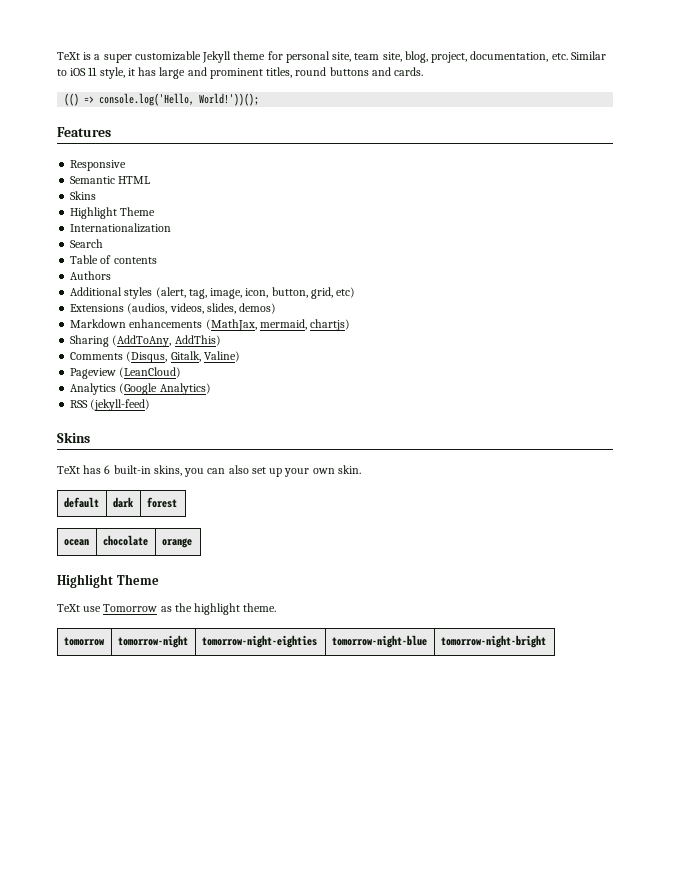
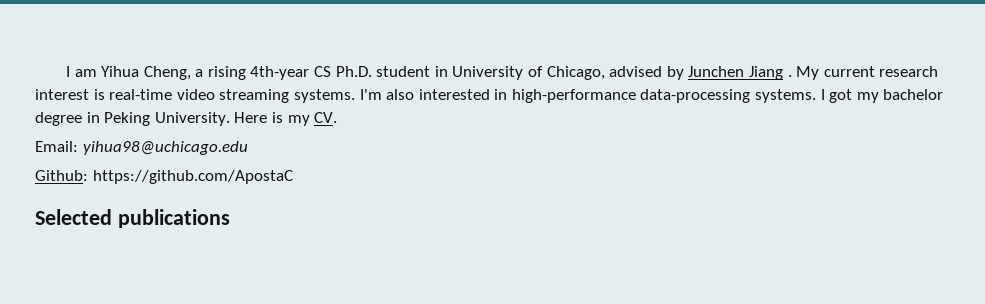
- TeXt is a super customizable Jekyll theme for personal site, team site, blog, project, documentation, etc. Similar to iOS 11 style, it has large and prominent titles, round buttons and cards.
- (() => console.log('Hello, World!'))();
- Features
- Responsive
- Semantic HTML
- Skins
- Highlight Theme
- Internationalization
- Search
- Table of contents
- Authors
- Additional styles (alert, tag, image, icon, button, grid, etc)
- Extensions (audios, videos, slides, demos)
- Markdown enhancements (MathJax, mermaid, chartjs)
- Sharing (AddToAny, AddThis)
- Comments (Disqus, Gitalk, Valine)
- Pageview (LeanCloud)
- Analytics (Google Analytics)
- RSS (jekyll-feed)
- Skins
- TeXt has 6 built-in skins, you can also set up your own skin.
- default | dark | forest
- ocean | chocolate | orange
- Highlight Theme
- TeXt use Tomorrow as the highlight theme.
- tomorrow | tomorrow-night | tomorrow-night-eighties | tomorrow-night-blue | tomorrow-night-bright
+ I am Yihua Cheng, a rising 4th-year CS Ph.D. student in University of Chicago, advised by Junchen Jiang . My current research interest is real-time video streaming systems. I'm also interested in high-performance data-processing systems. I got my bachelor degree in Peking University. Here is my CV.
+ Email: yihua98@uchicago.edu
+ Github: https://github.com/ApostaC
+ Selected publications

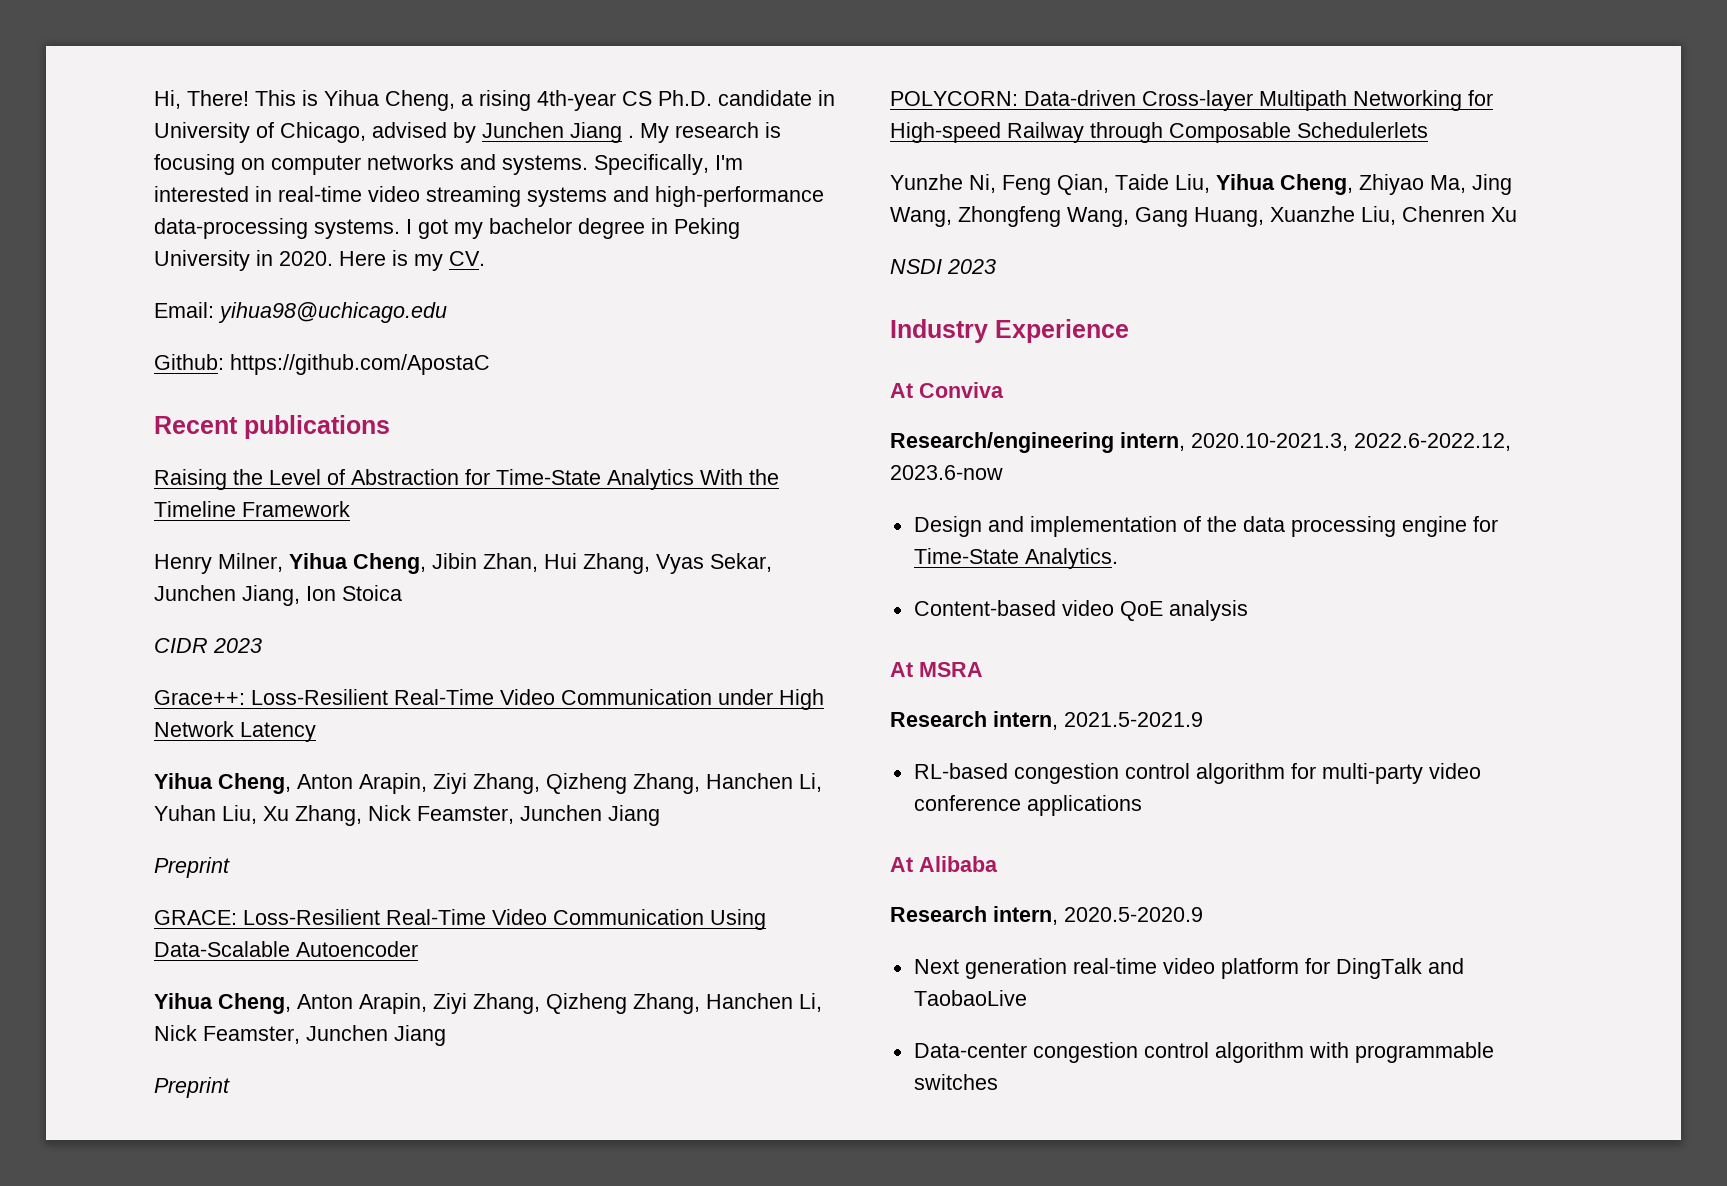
- I am Yihua Cheng, a rising 4th-year CS Ph.D. student in University of Chicago, advised by Junchen Jiang .
+ Hi, There! This is Yihua Cheng, a rising 4th-year CS Ph.D. candidate in University of Chicago, advised by Junchen Jiang .
- My current research interest is real-time video streaming systems. I'm also interested in high-performance data-processing systems.
+ My research is focusing on computer networks and systems. Specifically, I'm interested in real-time video streaming systems and high-performance data-processing systems.
- I got my bachelor degree in Peking University.
+ I got my bachelor degree in Peking University in 2020.
- Selected publications
+ Recent publications
+ Raising the Level of Abstraction for Time-State Analytics With the Timeline Framework
+ Henry Milner, Yihua Cheng, Jibin Zhan, Hui Zhang, Vyas Sekar, Junchen Jiang, Ion Stoica
+ CIDR 2023
+ Grace++: Loss-Resilient Real-Time Video Communication under High Network Latency
+ Yihua Cheng, Anton Arapin, Ziyi Zhang, Qizheng Zhang, Hanchen Li, Yuhan Liu, Xu Zhang, Nick Feamster, Junchen Jiang
+ Preprint
+ GRACE: Loss-Resilient Real-Time Video Communication Using Data-Scalable Autoencoder
+ Yihua Cheng, Anton Arapin, Ziyi Zhang, Qizheng Zhang, Hanchen Li, Nick Feamster, Junchen Jiang
+ Preprint
+ POLYCORN: Data-driven Cross-layer Multipath Networking for High-speed Railway through Composable Schedulerlets
+ Yunzhe Ni, Feng Qian, Taide Liu, Yihua Cheng, Zhiyao Ma, Jing Wang, Zhongfeng Wang, Gang Huang, Xuanzhe Liu, Chenren Xu
+ NSDI 2023
+ Industry Experience
+ At Conviva
+ Research/engineering intern, 2020.10-2021.3, 2022.6-2022.12, 2023.6-now
+ Design and implementation of the data processing engine for Time-State Analytics.
+ Content-based video QoE analysis
+ At MSRA
+ Research intern, 2021.5-2021.9
+ RL-based congestion control algorithm for multi-party video conference applications
+ At Alibaba
+ Research intern, 2020.5-2020.9
+ Next generation real-time video platform for DingTalk and TaobaoLive
+ Data-center congestion control algorithm with programmable switches

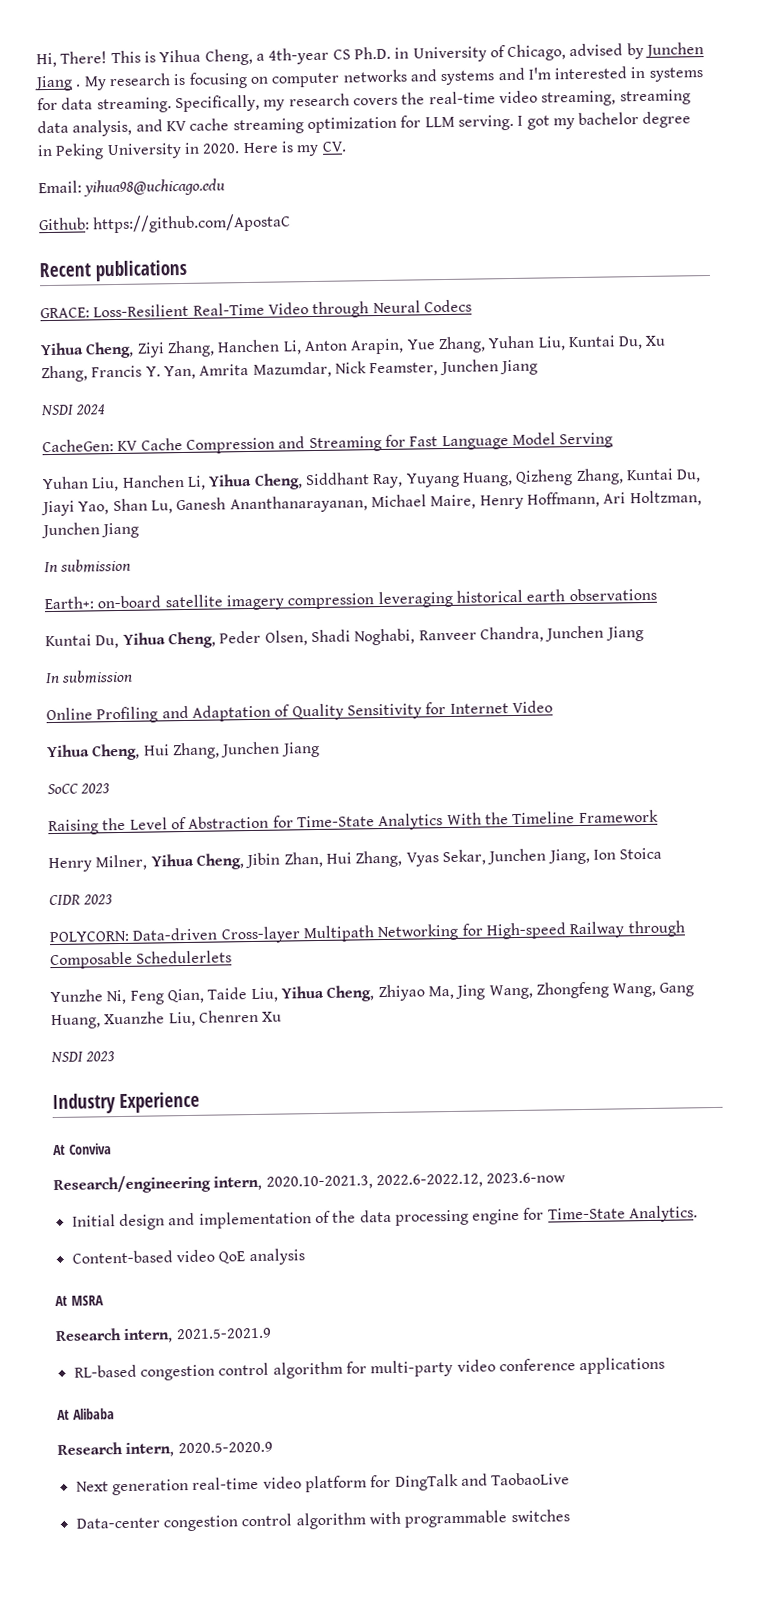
- This is Yihua Cheng, a rising 4th-year CS Ph.D. candidate in University of Chicago, advised by Junchen Jiang .
+ This is Yihua Cheng, a 4th-year CS Ph.D. in University of Chicago, advised by Junchen Jiang .
- My research is focusing on computer networks and systems. Specifically, I'm interested in real-time video streaming systems and high-performance data-processing systems.
+ My research is focusing on computer networks and systems and I'm interested in systems for data streaming. Specifically, my research covers the real-time video streaming, streaming data analysis, and KV cache streaming optimization for LLM serving.
+ GRACE: Loss-Resilient Real-Time Video through Neural Codecs
+ Yihua Cheng, Ziyi Zhang, Hanchen Li, Anton Arapin, Yue Zhang, Yuhan Liu, Kuntai Du, Xu Zhang, Francis Y. Yan, Amrita Mazumdar, Nick Feamster, Junchen Jiang
+ NSDI 2024
+ CacheGen: KV Cache Compression and Streaming for Fast Language Model Serving
+ Yuhan Liu, Hanchen Li, Yihua Cheng, Siddhant Ray, Yuyang Huang, Qizheng Zhang, Kuntai Du, Jiayi Yao, Shan Lu, Ganesh Ananthanarayanan, Michael Maire, Henry Hoffmann, Ari Holtzman, Junchen Jiang
+ In submission
+ Earth+: on-board satellite imagery compression leveraging historical earth observations
+ Kuntai Du, Yihua Cheng, Peder Olsen, Shadi Noghabi, Ranveer Chandra, Junchen Jiang
+ In submission
+ Online Profiling and Adaptation of Quality Sensitivity for Internet Video
+ Yihua Cheng, Hui Zhang, Junchen Jiang
+ SoCC 2023
- Grace++: Loss-Resilient Real-Time Video Communication under High Network Latency
- Yihua Cheng, Anton Arapin, Ziyi Zhang, Qizheng Zhang, Hanchen Li, Yuhan Liu, Xu Zhang, Nick Feamster, Junchen Jiang
- Preprint
- GRACE: Loss-Resilient Real-Time Video Communication Using Data-Scalable Autoencoder
- Yihua Cheng, Anton Arapin, Ziyi Zhang, Qizheng Zhang, Hanchen Li, Nick Feamster, Junchen Jiang
- Preprint
- Design and implementation of the data processing engine for Time-State Analytics.
+ Initial design and implementation of the data processing engine for Time-State Analytics.

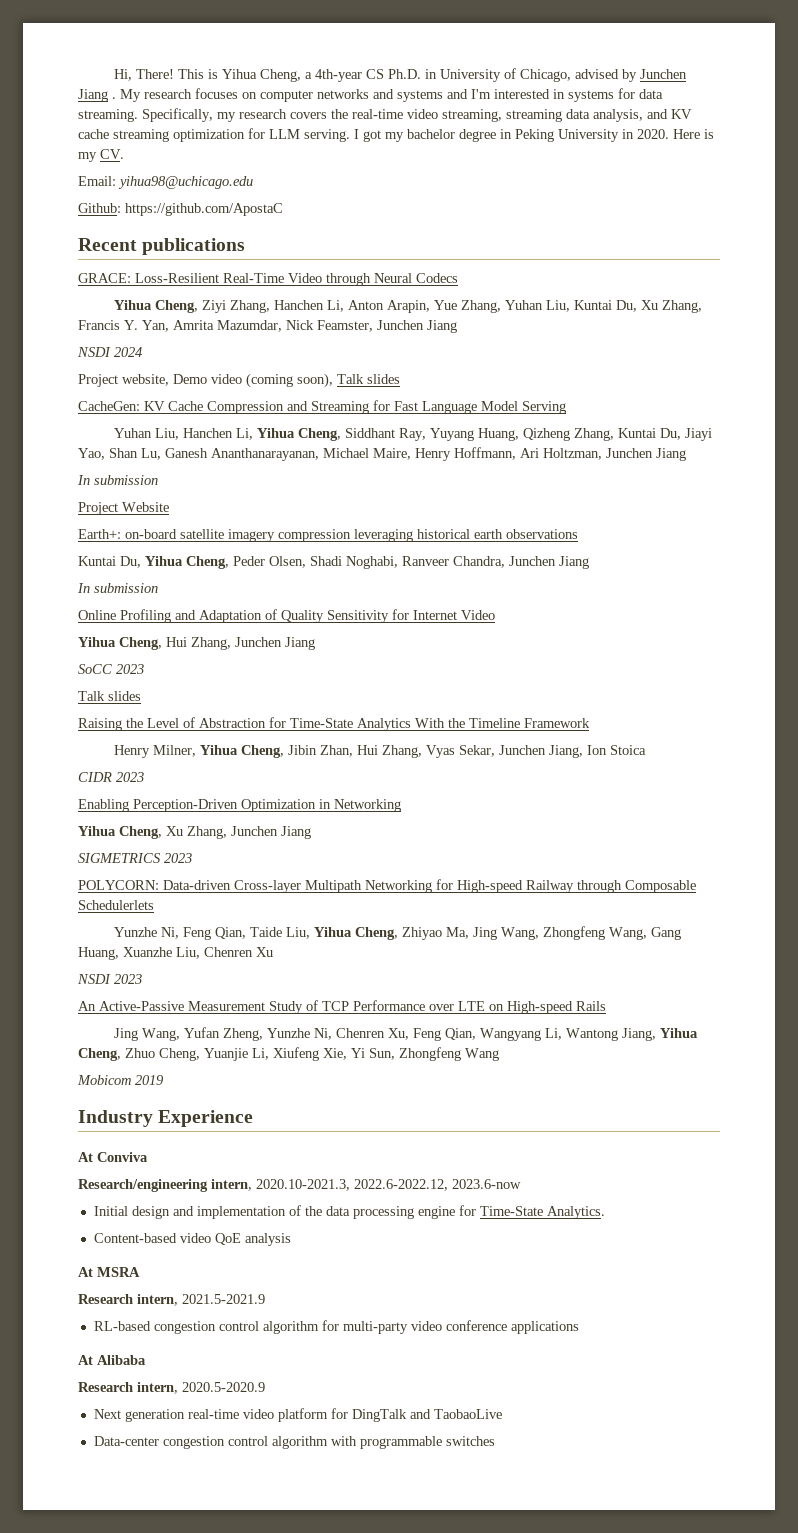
- My research is focusing on computer networks and systems and I'm interested in systems for data streaming.
+ My research focuses on computer networks and systems and I'm interested in systems for data streaming.
+ Project website, Demo video (coming soon), Talk slides
+ Project Website
  SoCC 2023
+ Talk slides
+ Enabling Perception-Driven Optimization in Networking
+ Yihua Cheng, Xu Zhang, Junchen Jiang
+ SIGMETRICS 2023
+ An Active-Passive Measurement Study of TCP Performance over LTE on High-speed Rails
+ Jing Wang, Yufan Zheng, Yunzhe Ni, Chenren Xu, Feng Qian, Wangyang Li, Wantong Jiang, Yihua Cheng, Zhuo Cheng, Yuanjie Li, Xiufeng Xie, Yi Sun, Zhongfeng Wang
+ Mobicom 2019

